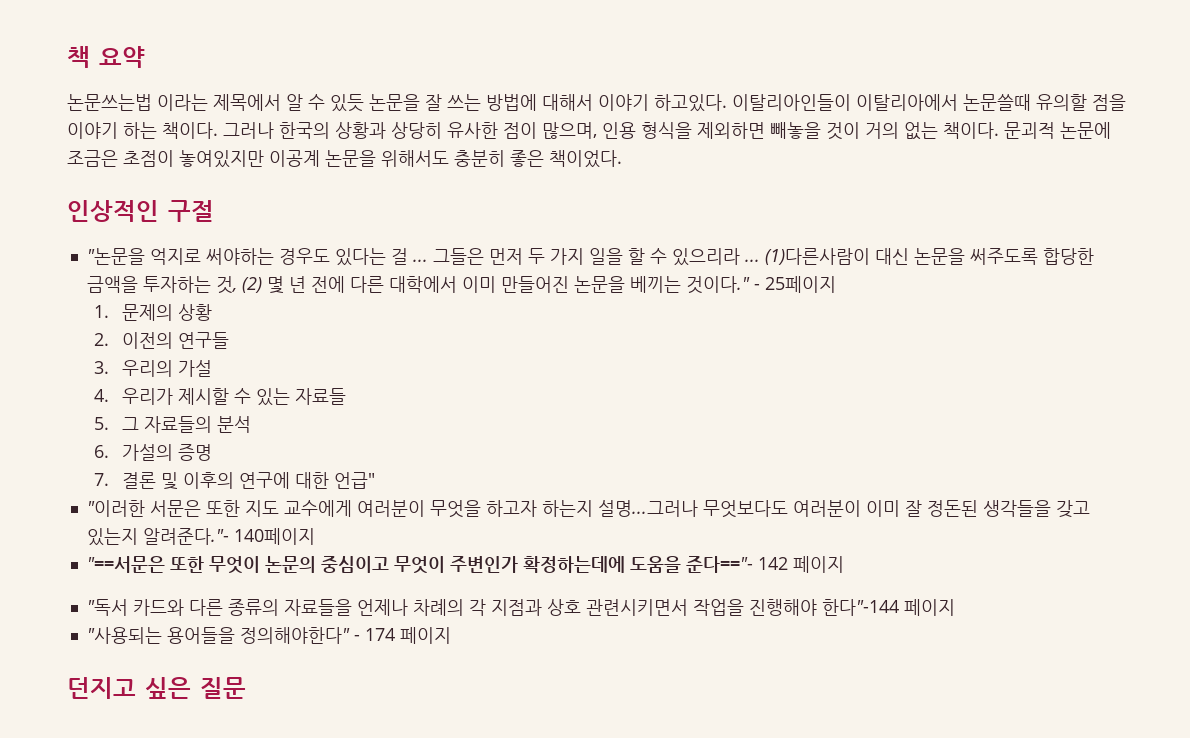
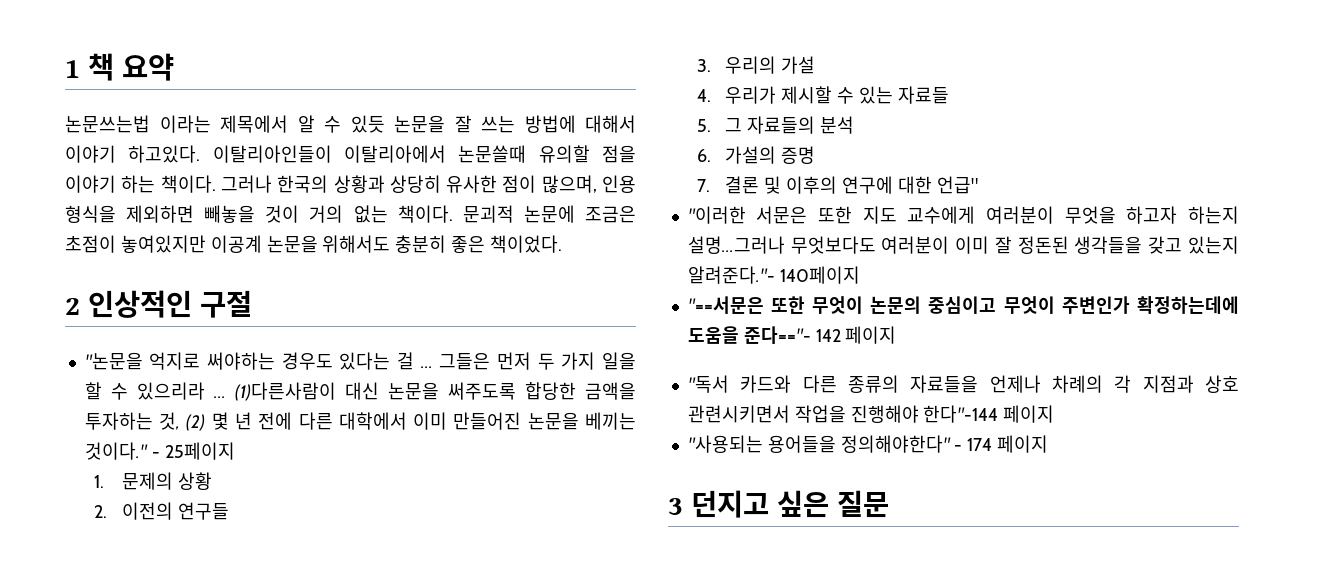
- 책 요약
+ 1 책 요약
- 인상적인 구절
+ 2 인상적인 구절
- 던지고 싶은 질문
+ 3 던지고 싶은 질문

